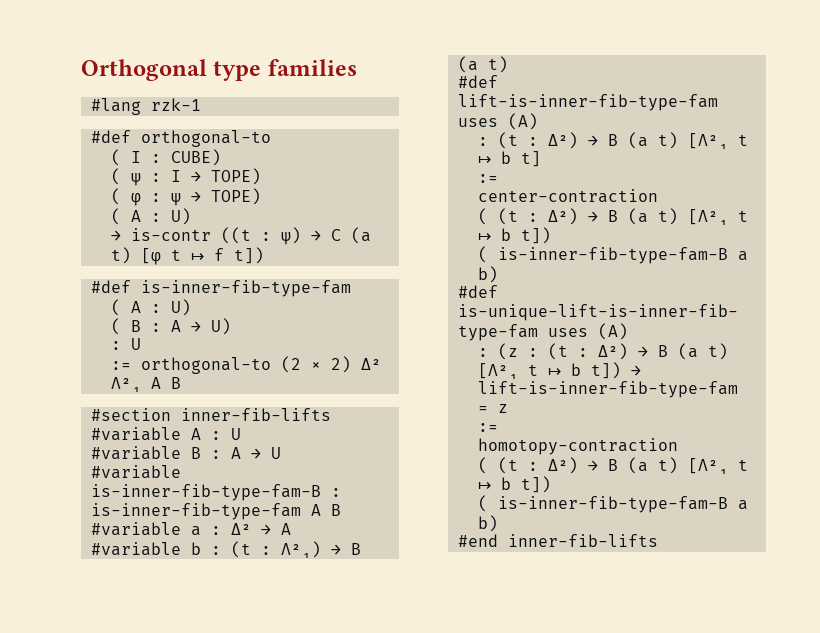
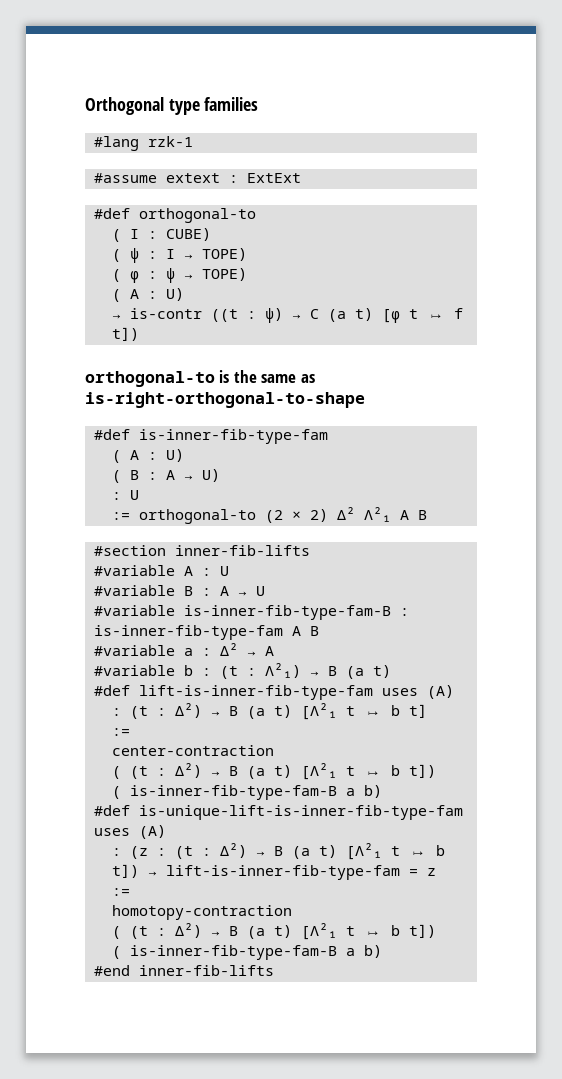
+ #assume extext : ExtExt
+ orthogonal-to is the same as is-right-orthogonal-to-shape

